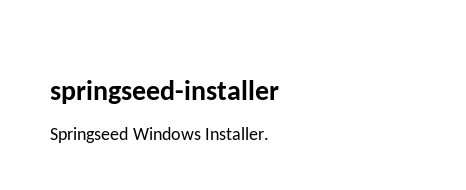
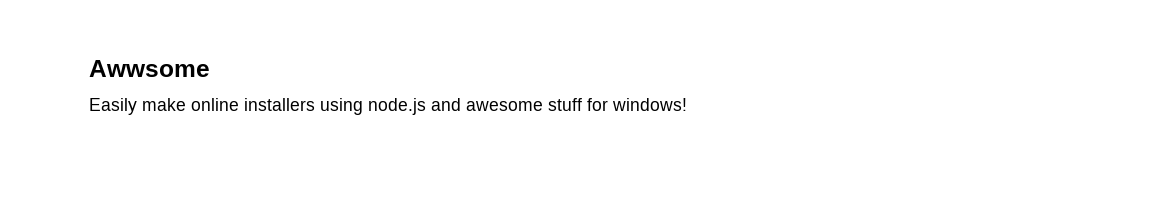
- springseed-installer
- Springseed Windows Installer.
+ Awwsome
+ Easily make online installers using node.js and awesome stuff for windows!

